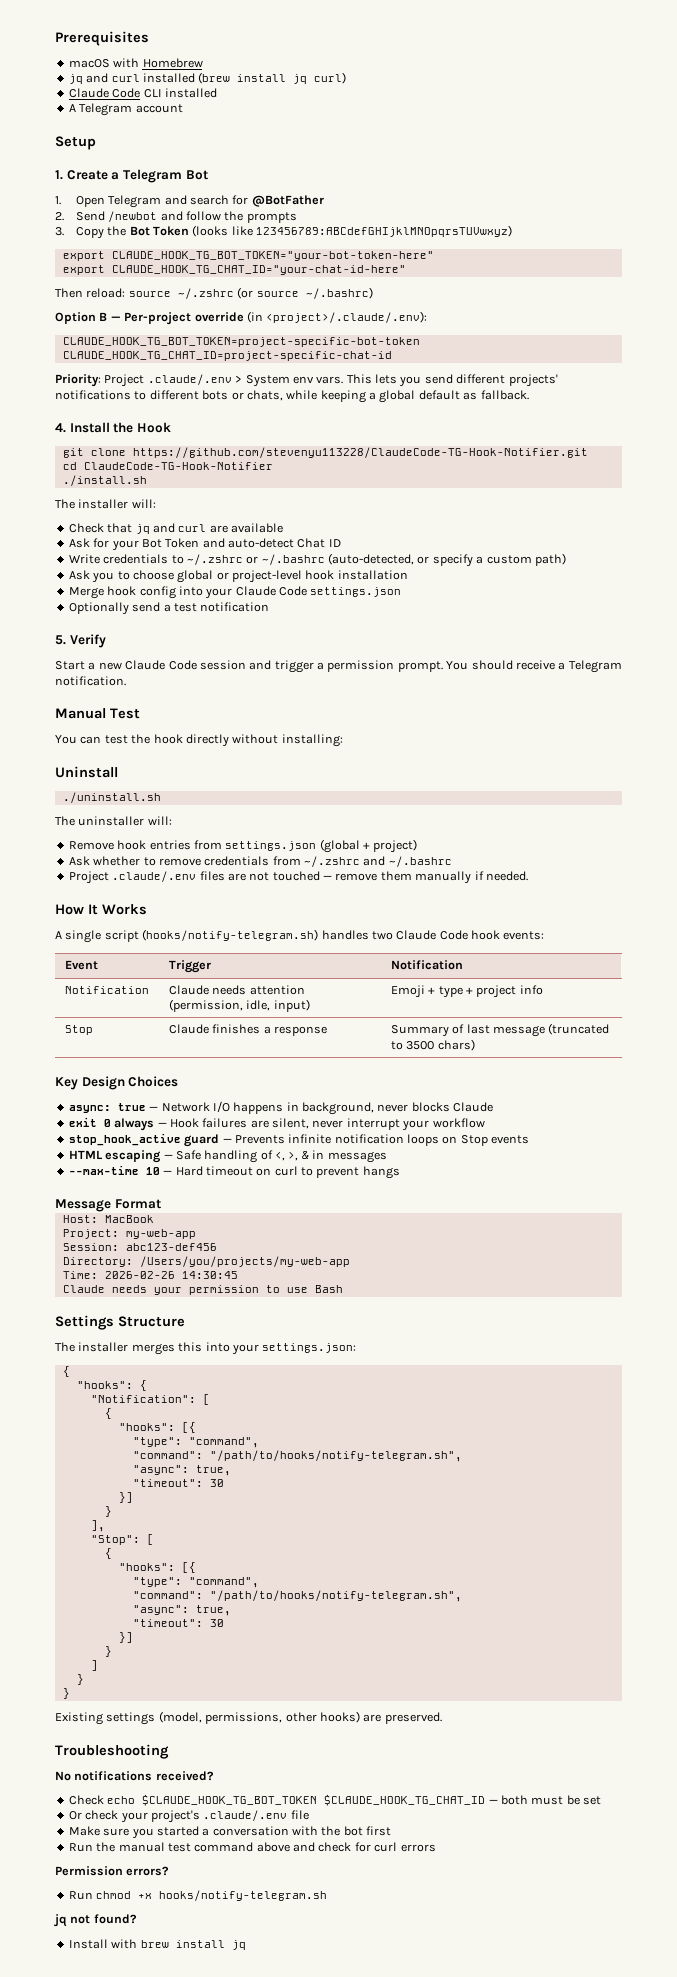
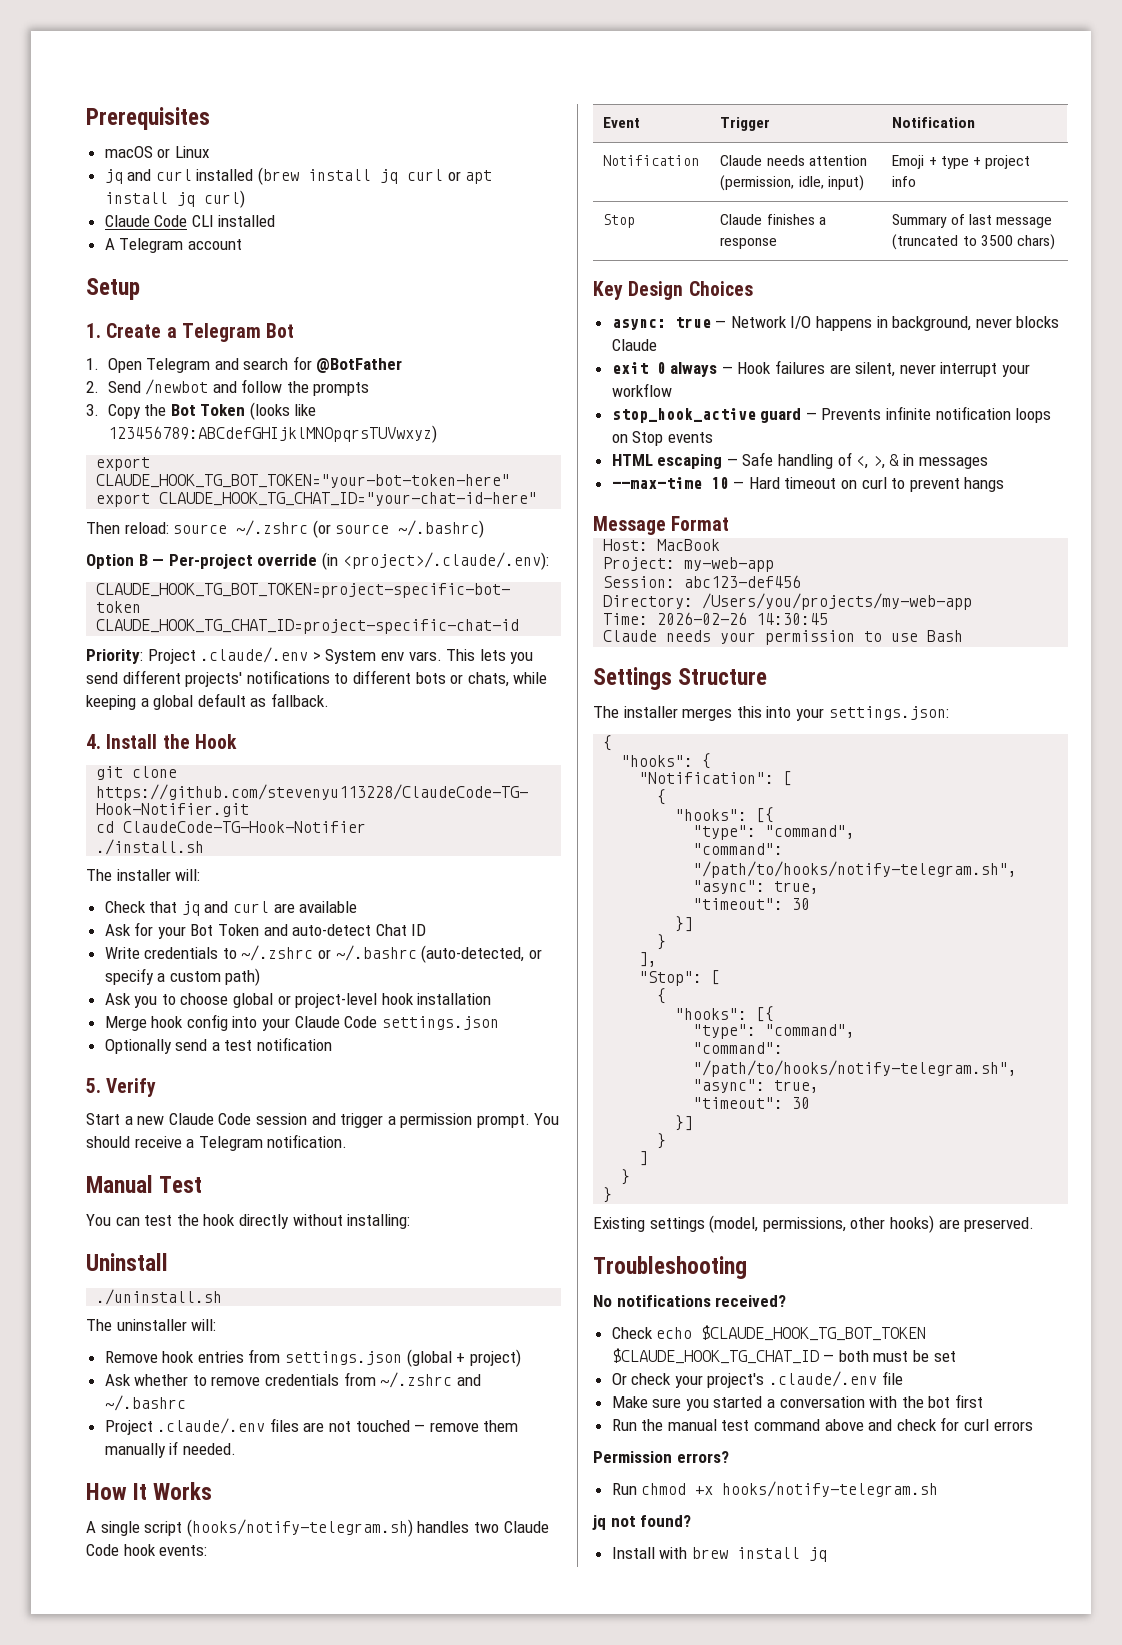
- macOS with Homebrew
+ macOS or Linux
- jq and curl installed (brew install jq curl)
+ jq and curl installed (brew install jq curl or apt install jq curl)

